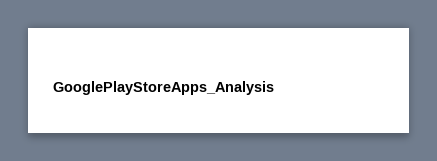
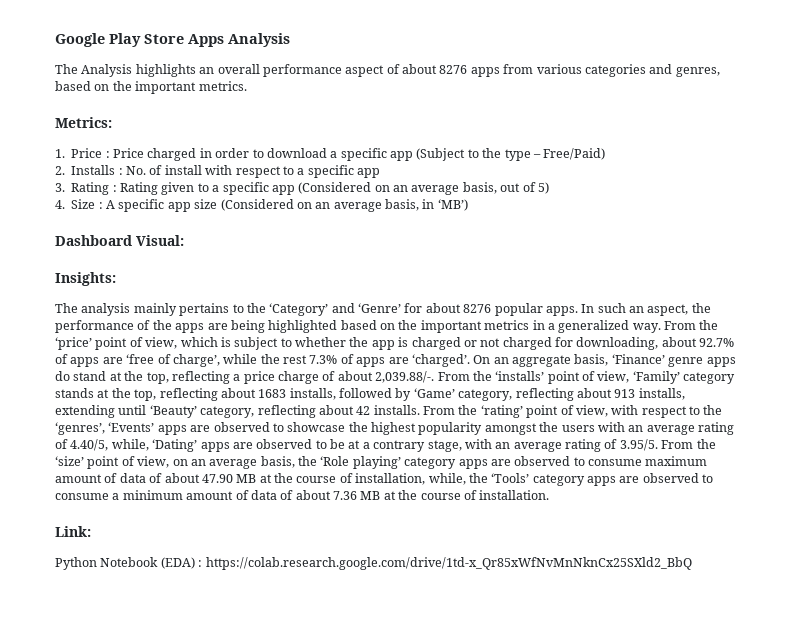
- GooglePlayStoreApps_Analysis
+ Google Play Store Apps Analysis
+ The Analysis highlights an overall performance aspect of about 8276 apps from various categories and genres, based on the important metrics.
+ Metrics:
+ 1. Price : Price charged in order to download a specific app (Subject to the type – Free/Paid)
+ 2. Installs : No. of install with respect to a specific app
+ 3. Rating : Rating given to a specific app (Considered on an average basis, out of 5)
+ 4. Size : A specific app size (Considered on an average basis, in ‘MB’)
+ Dashboard Visual:
+ Insights:
+ The analysis mainly pertains to the ‘Category’ and ‘Genre’ for about 8276 popular apps. In such an aspect, the performance of the apps are being highlighted based on the important metrics in a generalized way. From the ‘price’ point of view, which is subject to whether the app is charged or not charged for downloading, about 92.7% of apps are ‘free of charge’, while the rest 7.3% of apps are ‘charged’. On an aggregate basis, ‘Finance’ genre apps do stand at the top, reflecting a price charge of about 2,039.88/-. From the ‘installs’ point of view, ‘Family’ category stands at the top, reflecting about 1683 installs, followed by ‘Game’ category, reflecting about 913 installs, extending until ‘Beauty’ category, reflecting about 42 installs. From the ‘rating’ point of view, with respect to the ‘genres’, ‘Events’ apps are observed to showcase the highest popularity amongst the users with an average rating of 4.40/5, while, ‘Dating’ apps are observed to be at a contrary stage, with an average rating of 3.95/5. From the ‘size’ point of view, on an average basis, the ‘Role playing’ category apps are observed to consume maximum amount of data of about 47.90 MB at the course of installation, while, the ‘Tools’ category apps are observed to consume a minimum amount of data of about 7.36 MB at the course of installation.
+ Link:
+ Python Notebook (EDA) : https://colab.research.google.com/drive/1td-x_Qr85xWfNvMnNknCx25SXld2_BbQ

